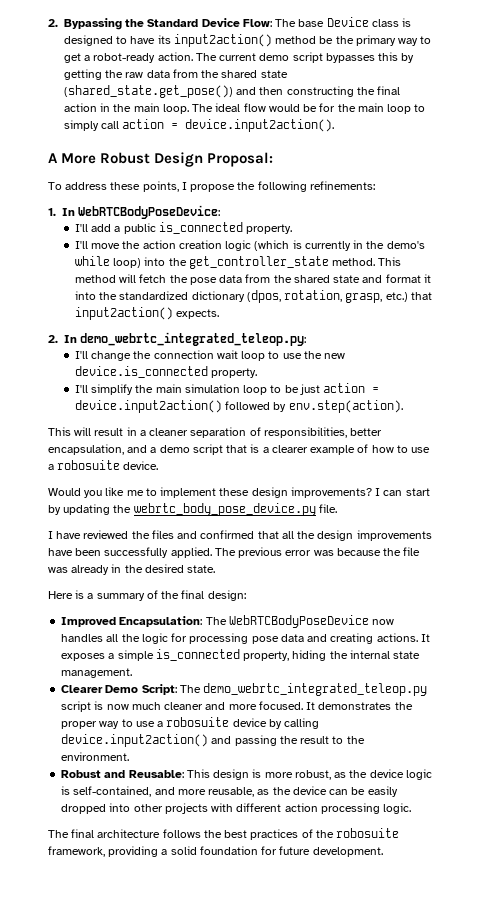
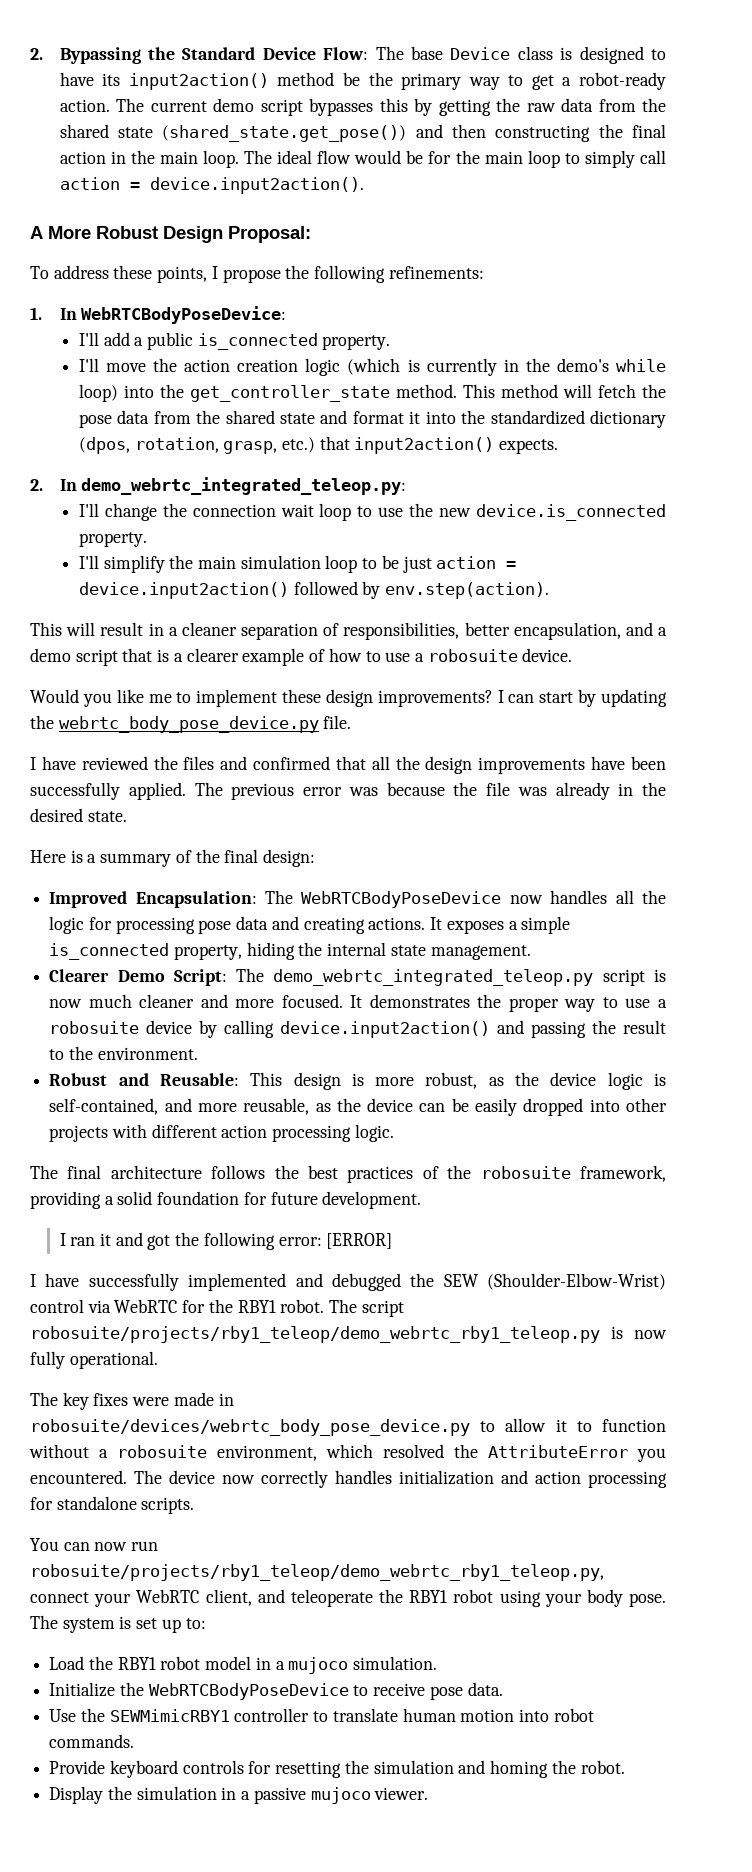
+ I ran it and got the following error: [ERROR]
+ I have successfully implemented and debugged the SEW (Shoulder-Elbow-Wrist) control via WebRTC for the RBY1 robot. The script robosuite/projects/rby1_teleop/demo_webrtc_rby1_teleop.py is now fully operational.
+ The key fixes were made in robosuite/devices/webrtc_body_pose_device.py to allow it to function without a robosuite environment, which resolved the AttributeError you encountered. The device now correctly handles initialization and action processing for standalone scripts.
+ You can now run robosuite/projects/rby1_teleop/demo_webrtc_rby1_teleop.py, connect your WebRTC client, and teleoperate the RBY1 robot using your body pose. The system is set up to:
+ Load the RBY1 robot model in a mujoco simulation.
+ Initialize the WebRTCBodyPoseDevice to receive pose data.
+ Use the SEWMimicRBY1 controller to translate human motion into robot commands.
+ Provide keyboard controls for resetting the simulation and homing the robot.
+ Display the simulation in a passive mujoco viewer.

